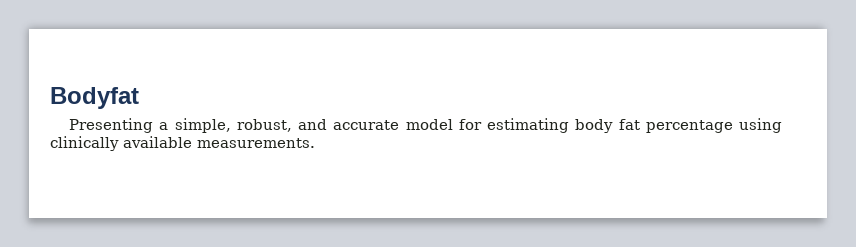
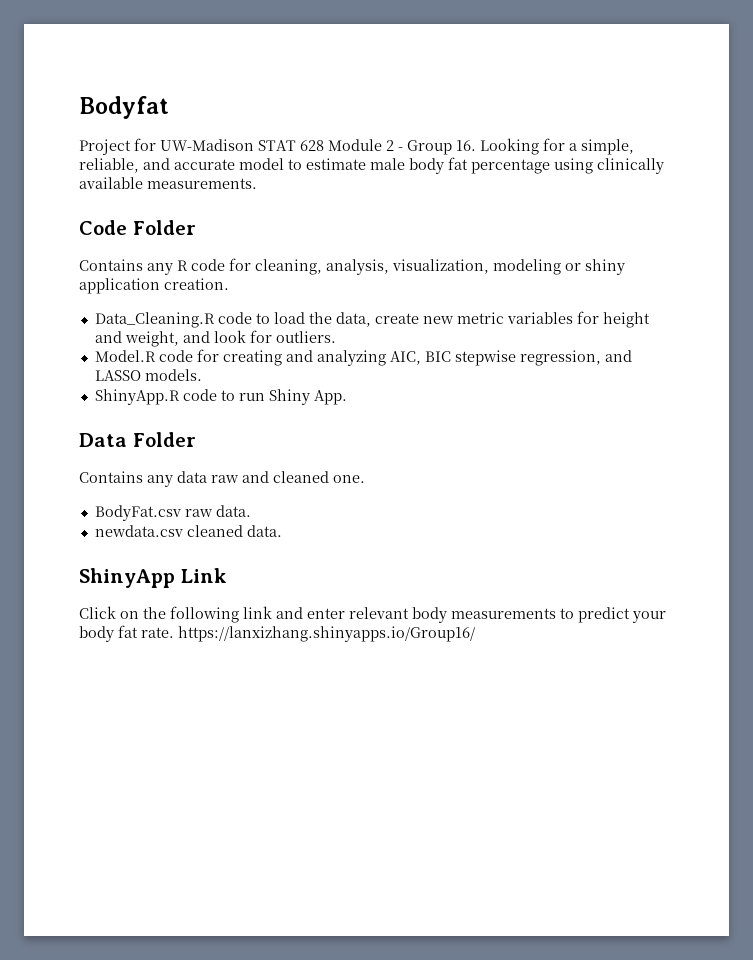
- Presenting a simple, robust, and accurate model for estimating body fat percentage using clinically available measurements.
+ Project for UW-Madison STAT 628 Module 2 - Group 16. Looking for a simple, reliable, and accurate model to estimate male body fat percentage using clinically available measurements.
+ Code Folder
+ Contains any R code for cleaning, analysis, visualization, modeling or shiny application creation.
+ Data_Cleaning.R code to load the data, create new metric variables for height and weight, and look for outliers.
+ Model.R code for creating and analyzing AIC, BIC stepwise regression, and LASSO models.
+ ShinyApp.R code to run Shiny App.
+ Data Folder
+ Contains any data raw and cleaned one.
+ BodyFat.csv raw data.
+ newdata.csv cleaned data.
+ ShinyApp Link
+ Click on the following link and enter relevant body measurements to predict your body fat rate. https://lanxizhang.shinyapps.io/Group16/

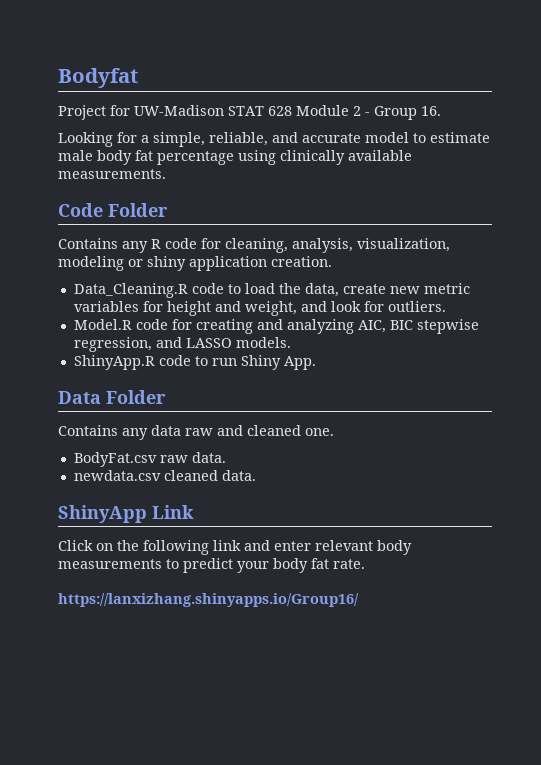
- Project for UW-Madison STAT 628 Module 2 - Group 16. Looking for a simple, reliable, and accurate model to estimate male body fat percentage using clinically available measurements.
+ Project for UW-Madison STAT 628 Module 2 - Group 16.
+ Looking for a simple, reliable, and accurate model to estimate male body fat percentage using clinically available measurements.
- Click on the following link and enter relevant body measurements to predict your body fat rate. https://lanxizhang.shinyapps.io/Group16/
+ Click on the following link and enter relevant body measurements to predict your body fat rate.
+ https://lanxizhang.shinyapps.io/Group16/

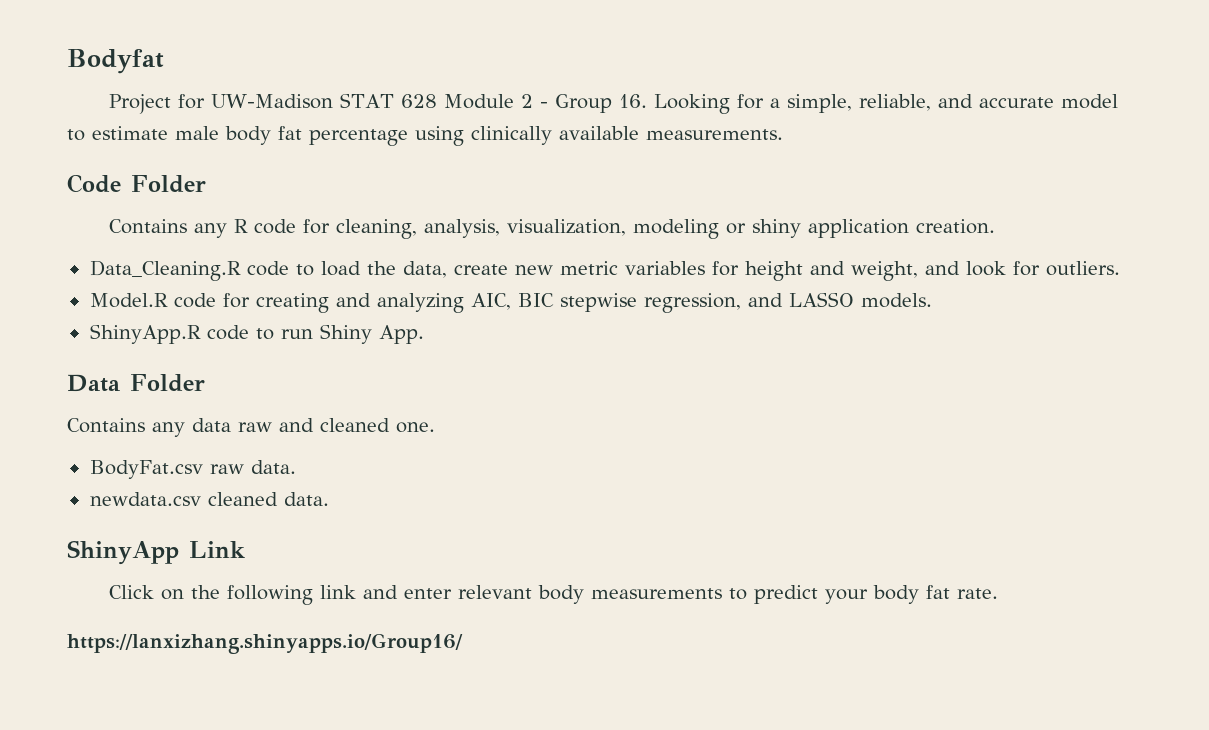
- Project for UW-Madison STAT 628 Module 2 - Group 16.
- Looking for a simple, reliable, and accurate model to estimate male body fat percentage using clinically available measurements.
+ Project for UW-Madison STAT 628 Module 2 - Group 16. Looking for a simple, reliable, and accurate model to estimate male body fat percentage using clinically available measurements.

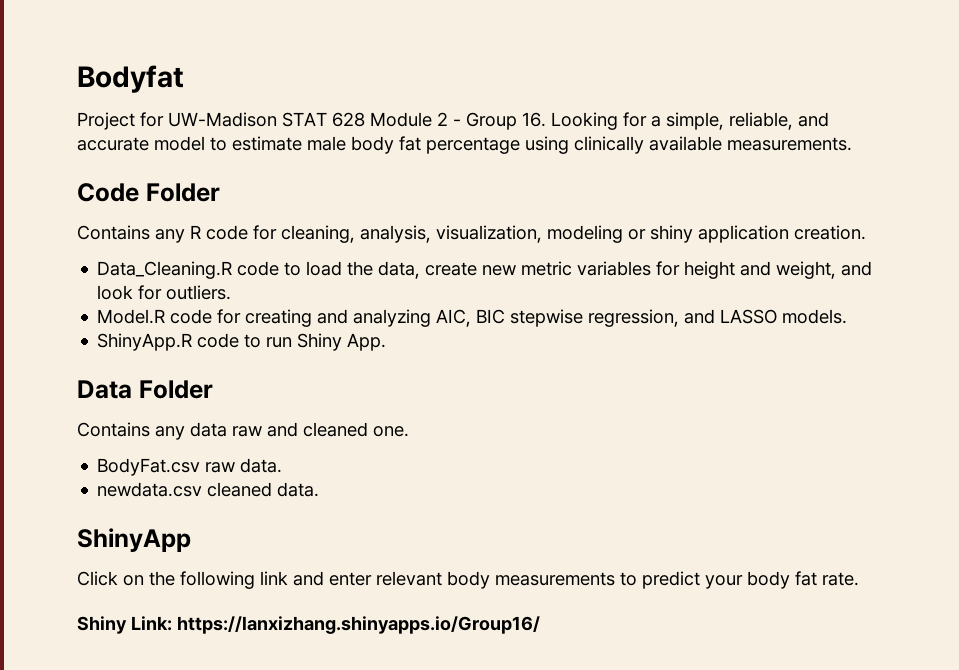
- ShinyApp Link
+ ShinyApp
- https://lanxizhang.shinyapps.io/Group16/
+ Shiny Link: https://lanxizhang.shinyapps.io/Group16/

